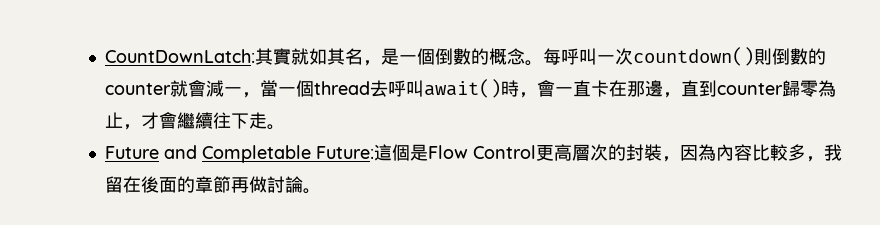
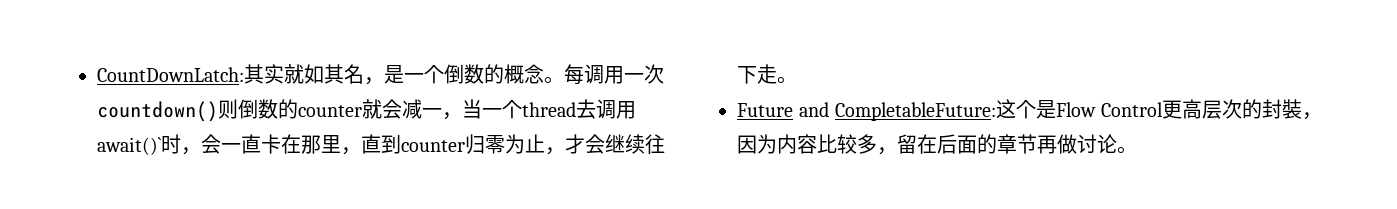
- CountDownLatch:其實就如其名，是一個倒數的概念。
+ CountDownLatch:其实就如其名，是一个倒数的概念。
- 每呼叫一次countdown()則倒數的counter就會減一，當一個thread去呼叫await()時，會一直卡在那邊，直到counter歸零為止，才會繼續往下走。
+ 每调用一次countdown()则倒数的counter就会减一，当一个thread去调用await()`时，会一直卡在那里，直到counter归零为止，才会继续往下走。
- Future and Completable Future:這個是Flow Control更高層次的封裝，因為內容比較多，我留在後面的章節再做討論。
+ Future and CompletableFuture:这个是Flow Control更高层次的封裝，因为内容比较多，留在后面的章节再做讨论。

